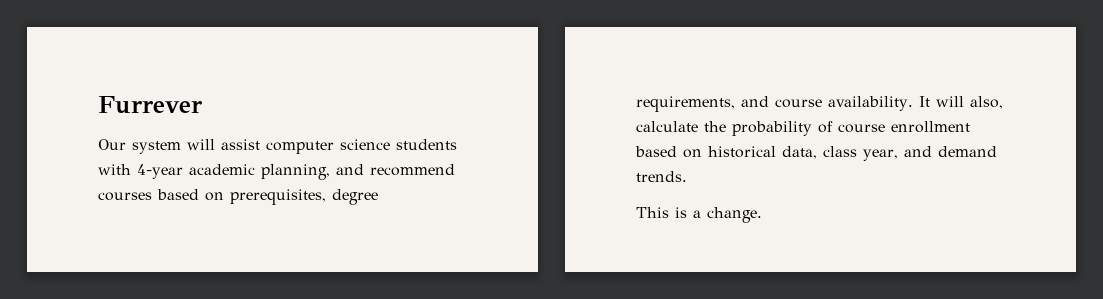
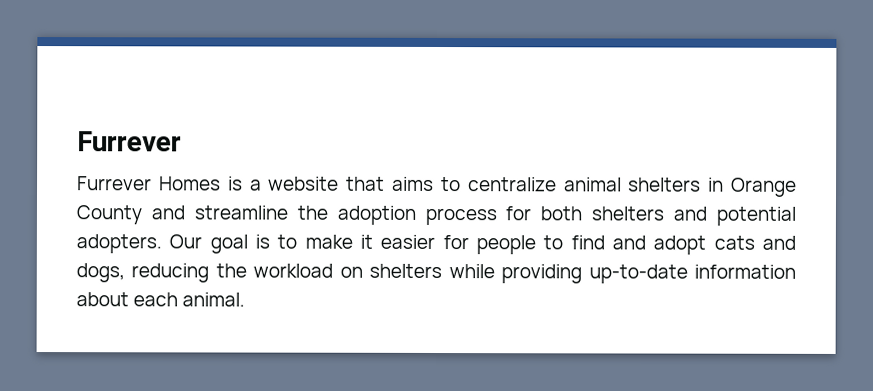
- Our system will assist computer science students with 4-year academic planning, and recommend courses based on prerequisites, degree requirements, and course availability. It will also, calculate the probability of course enrollment based on historical data, class year, and demand trends.
- This is a change.
+ Furrever Homes is a website that aims to centralize animal shelters in Orange County and streamline the adoption process for both shelters and potential adopters. Our goal is to make it easier for people to find and adopt cats and dogs, reducing the workload on shelters while providing up-to-date information about each animal.

